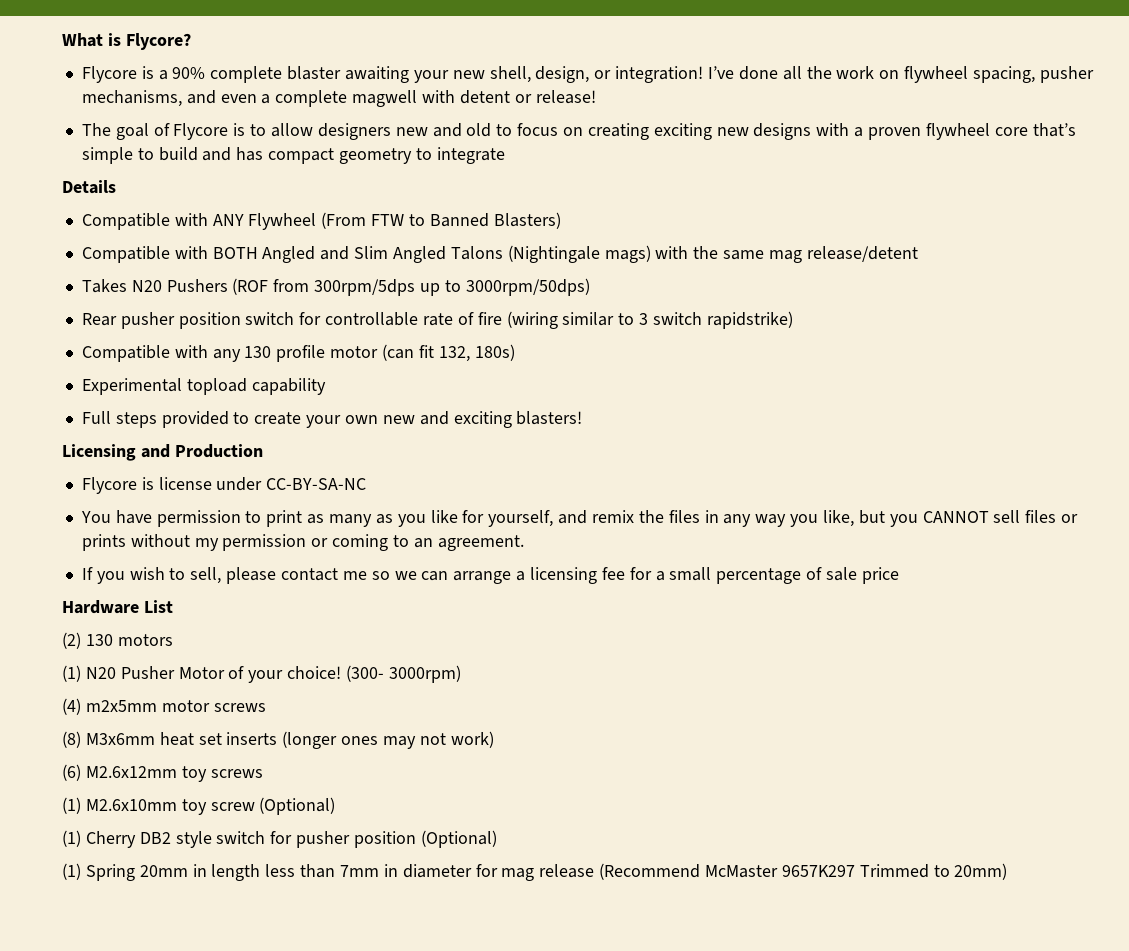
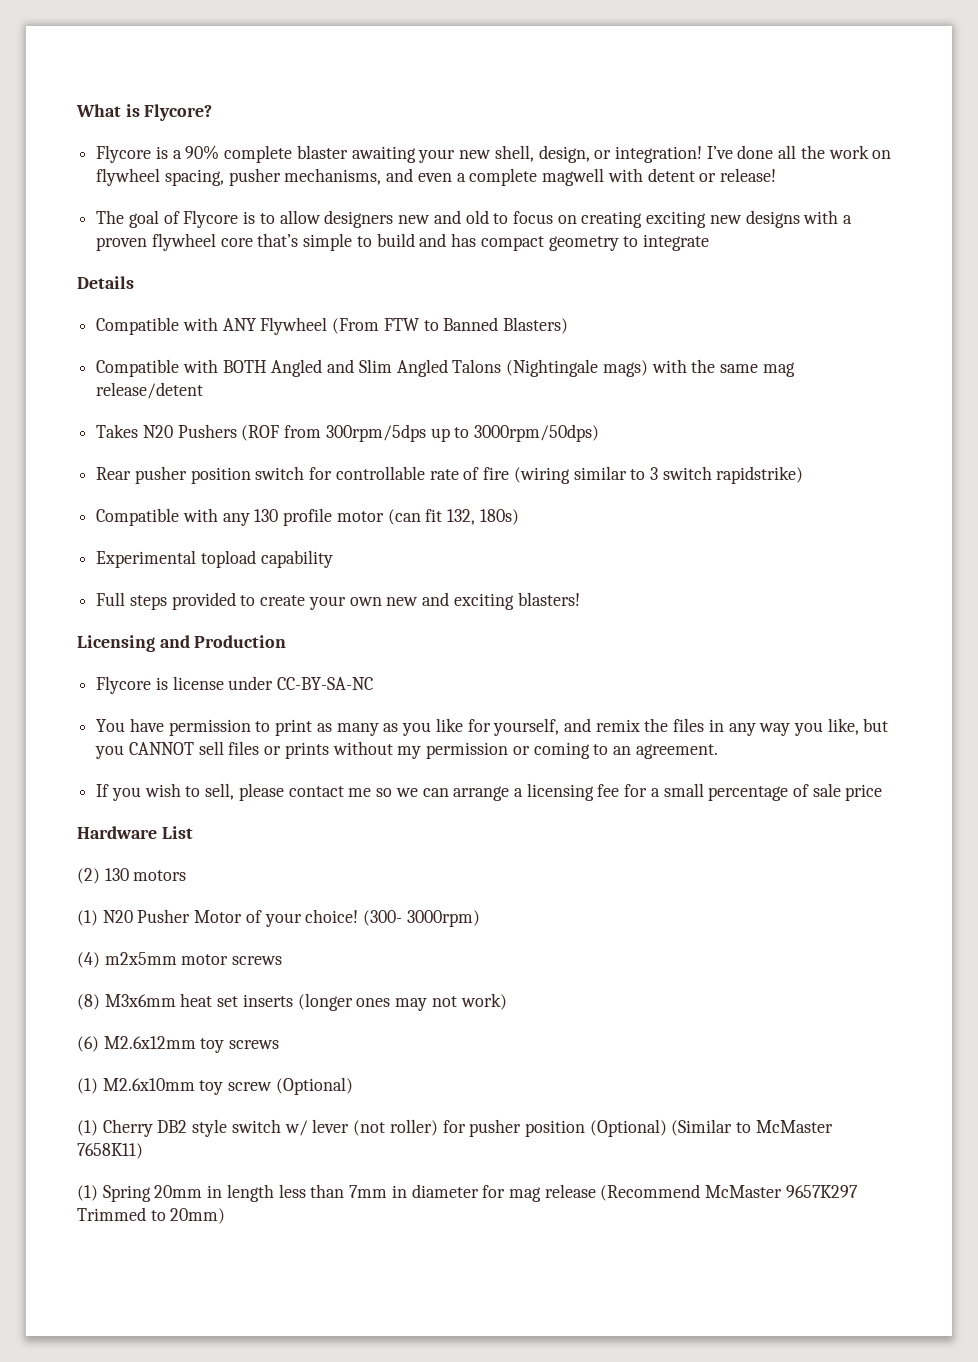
- (1) Cherry DB2 style switch for pusher position (Optional)
+ (1) Cherry DB2 style switch w/ lever (not roller) for pusher position (Optional) (Similar to McMaster 7658K11)

